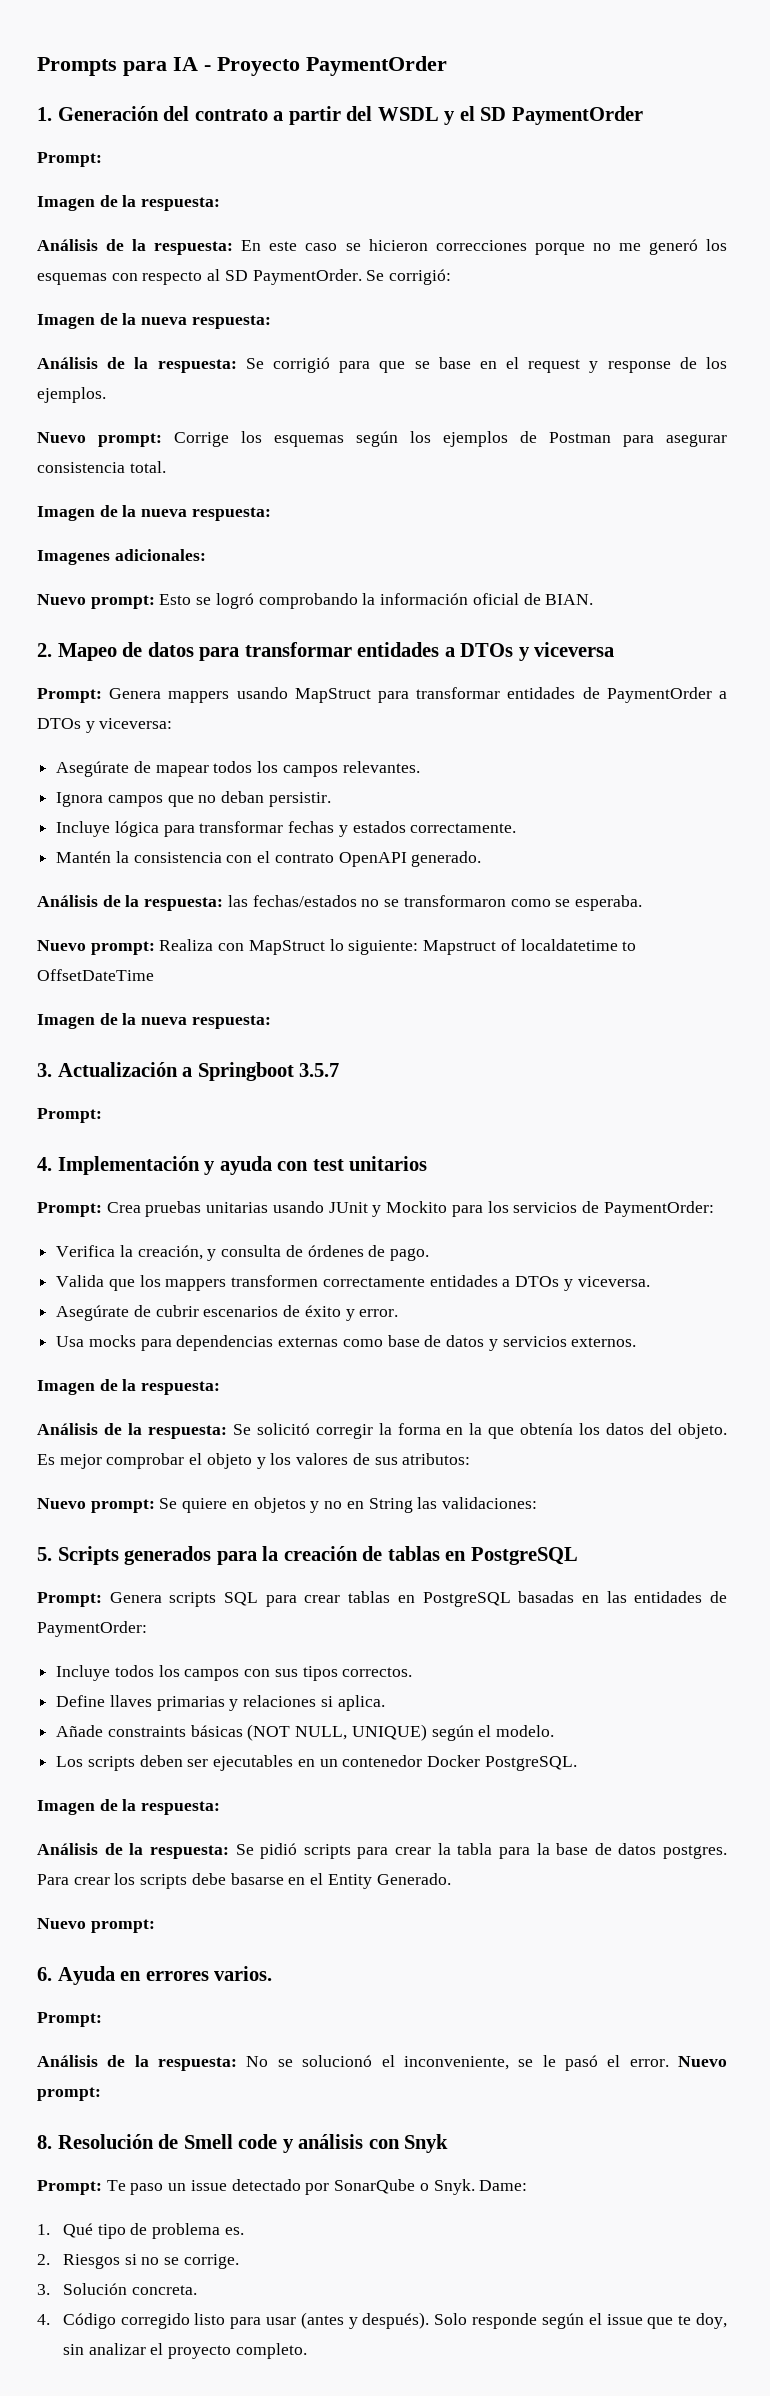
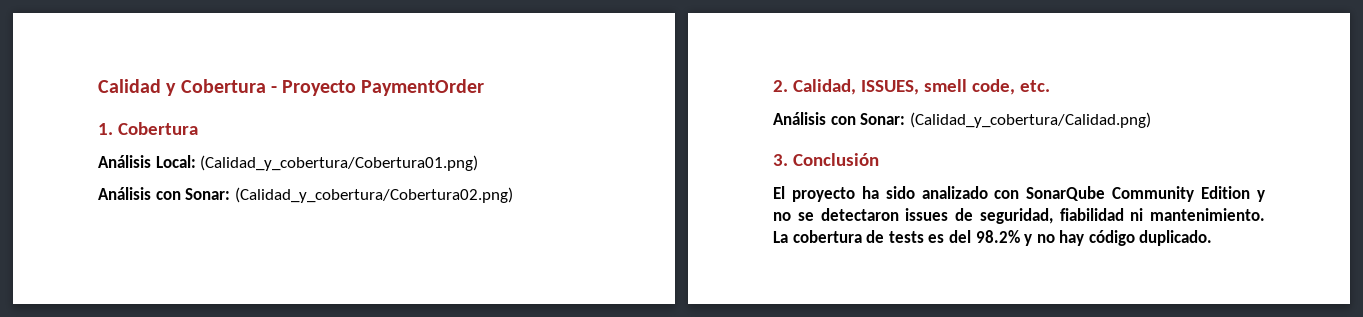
- Prompts para IA - Proyecto PaymentOrder
+ Calidad y Cobertura - Proyecto PaymentOrder
- 1. Generación del contrato a partir del WSDL y el SD PaymentOrder
- Prompt:
- Imagen de la respuesta:
- Análisis de la respuesta: En este caso se hicieron correcciones porque no me generó los esquemas con respecto al SD PaymentOrder. Se corrigió:
- Imagen de la nueva respuesta:
- Análisis de la respuesta: Se corrigió para que se base en el request y response de los ejemplos.
- Nuevo prompt: Corrige los esquemas según los ejemplos de Postman para asegurar consistencia total.
- Imagen de la nueva respuesta:
- Imagenes adicionales:
- Nuevo prompt: Esto se logró comprobando la información oficial de BIAN.
- 2. Mapeo de datos para transformar entidades a DTOs y viceversa
- Prompt: Genera mappers usando MapStruct para transformar entidades de PaymentOrder a DTOs y viceversa:
- Asegúrate de mapear todos los campos relevantes.
- Ignora campos que no deban persistir.
- Incluye lógica para transformar fechas y estados correctamente.
- Mantén la consistencia con el contrato OpenAPI generado.
- Análisis de la respuesta: las fechas/estados no se transformaron como se esperaba.
- Nuevo prompt: Realiza con MapStruct lo siguiente: Mapstruct of localdatetime to OffsetDateTime
- Imagen de la nueva respuesta:
- 3. Actualización a Springboot 3.5.7
- Prompt:
- 4. Implementación y ayuda con test unitarios
- Prompt: Crea pruebas unitarias usando JUnit y Mockito para los servicios de PaymentOrder:
- Verifica la creación, y consulta de órdenes de pago.
- Valida que los mappers transformen correctamente entidades a DTOs y viceversa.
- Asegúrate de cubrir escenarios de éxito y error.
- Usa mocks para dependencias externas como base de datos y servicios externos.
- Imagen de la respuesta:
- Análisis de la respuesta: Se solicitó corregir la forma en la que obtenía los datos del objeto. Es mejor comprobar el objeto y los valores de sus atributos:
- Nuevo prompt: Se quiere en objetos y no en String las validaciones:
- 5. Scripts generados para la creación de tablas en PostgreSQL
- Prompt: Genera scripts SQL para crear tablas en PostgreSQL basadas en las entidades de PaymentOrder:
- Incluye todos los campos con sus tipos correctos.
- Define llaves primarias y relaciones si aplica.
- Añade constraints básicas (NOT NULL, UNIQUE) según el modelo.
- Los scripts deben ser ejecutables en un contenedor Docker PostgreSQL.
- Imagen de la respuesta:
- Análisis de la respuesta: Se pidió scripts para crear la tabla para la base de datos postgres. Para crear los scripts debe basarse en el Entity Generado.
- Nuevo prompt:
- 6. Ayuda en errores varios.
- Prompt:
- Análisis de la respuesta: No se solucionó el inconveniente, se le pasó el error. Nuevo prompt:
- 8. Resolución de Smell code y análisis con Snyk
- Prompt: Te paso un issue detectado por SonarQube o Snyk. Dame:
- 1. Qué tipo de problema es.
- 2. Riesgos si no se corrige.
- 3. Solución concreta.
- 4. Código corregido listo para usar (antes y después). Solo responde según el issue que te doy, sin analizar el proyecto completo.
+ 1. Cobertura
+ Análisis Local: (Calidad_y_cobertura/Cobertura01.png)
+ Análisis con Sonar: (Calidad_y_cobertura/Cobertura02.png)
+ 2. Calidad, ISSUES, smell code, etc.
+ Análisis con Sonar: (Calidad_y_cobertura/Calidad.png)
+ 3. Conclusión
+ El proyecto ha sido analizado con SonarQube Community Edition y no se detectaron issues de seguridad, fiabilidad ni mantenimiento. La cobertura de tests es del 98.2% y no hay código duplicado.

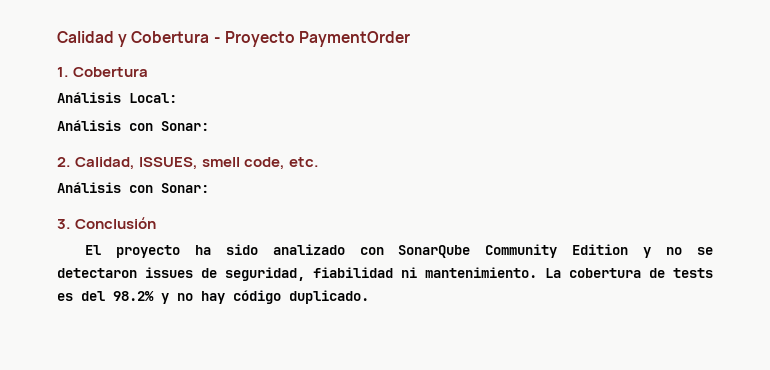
- Análisis Local: (Calidad_y_cobertura/Cobertura01.png)
- Análisis con Sonar: (Calidad_y_cobertura/Cobertura02.png)
+ Análisis Local:
+ Análisis con Sonar:
  2. Calidad, ISSUES, smell code, etc.
- Análisis con Sonar: (Calidad_y_cobertura/Calidad.png)
+ Análisis con Sonar:

